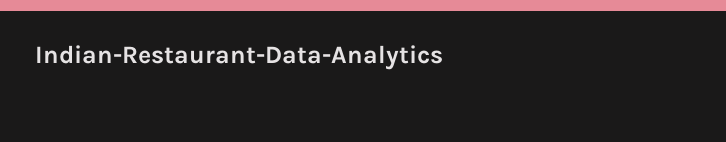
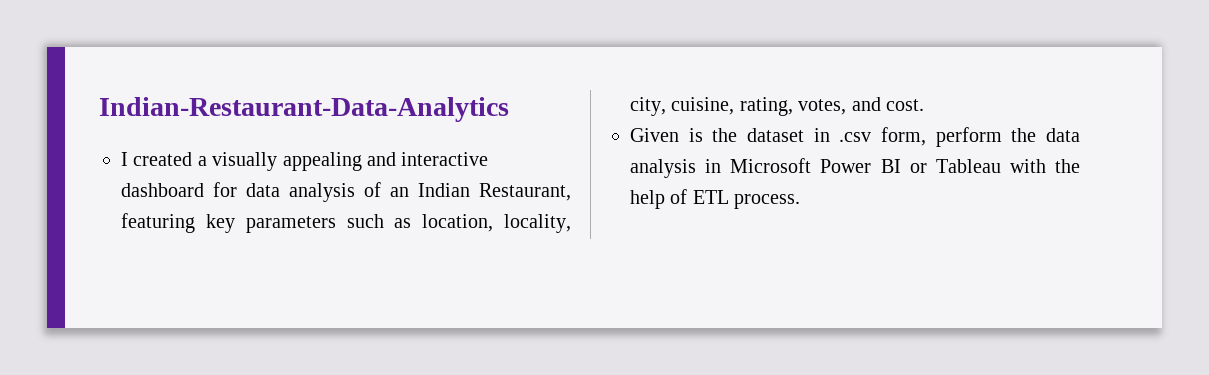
+ I created a visually appealing and interactive dashboard for data analysis of an Indian Restaurant, featuring key parameters such as location, locality, city, cuisine, rating, votes, and cost.
+ Given is the dataset in .csv form, perform the data analysis in Microsoft Power BI or Tableau with the help of ETL process.

